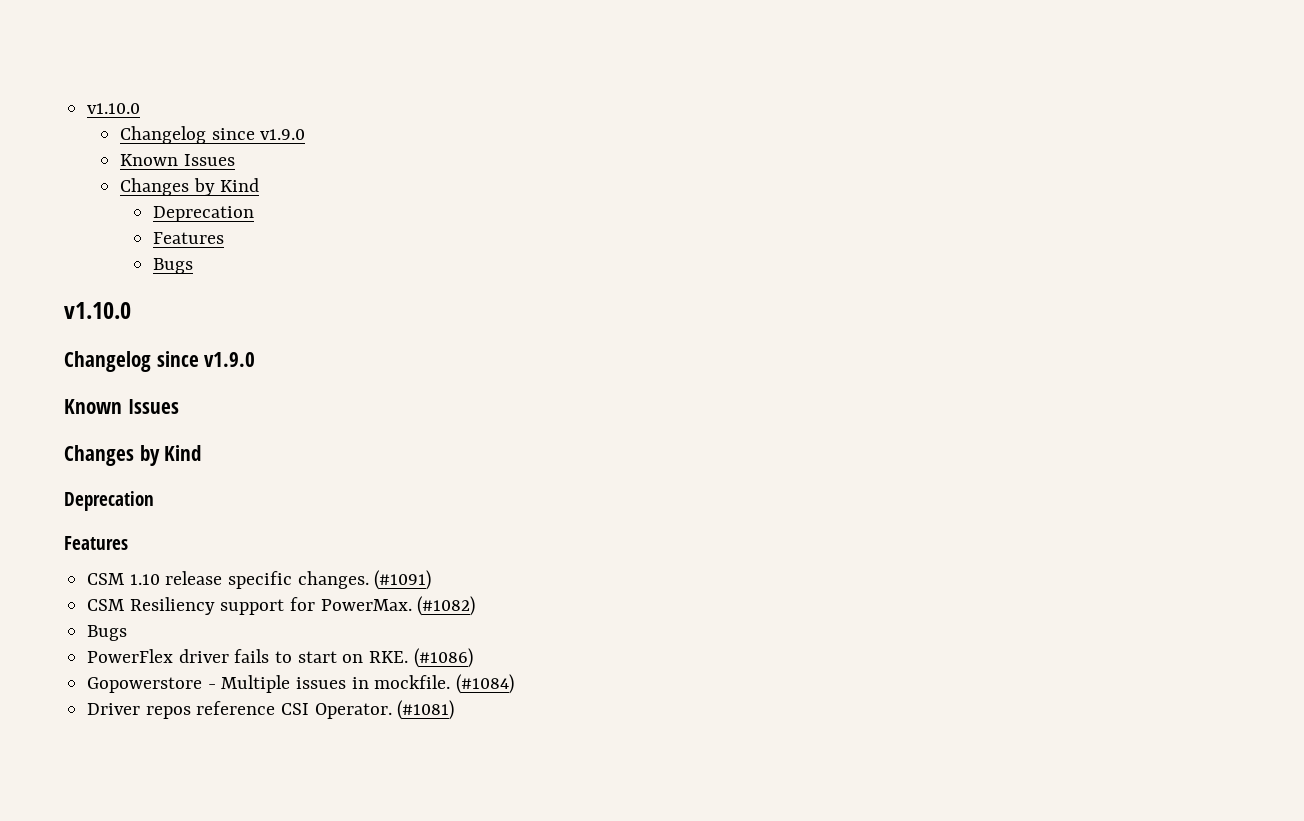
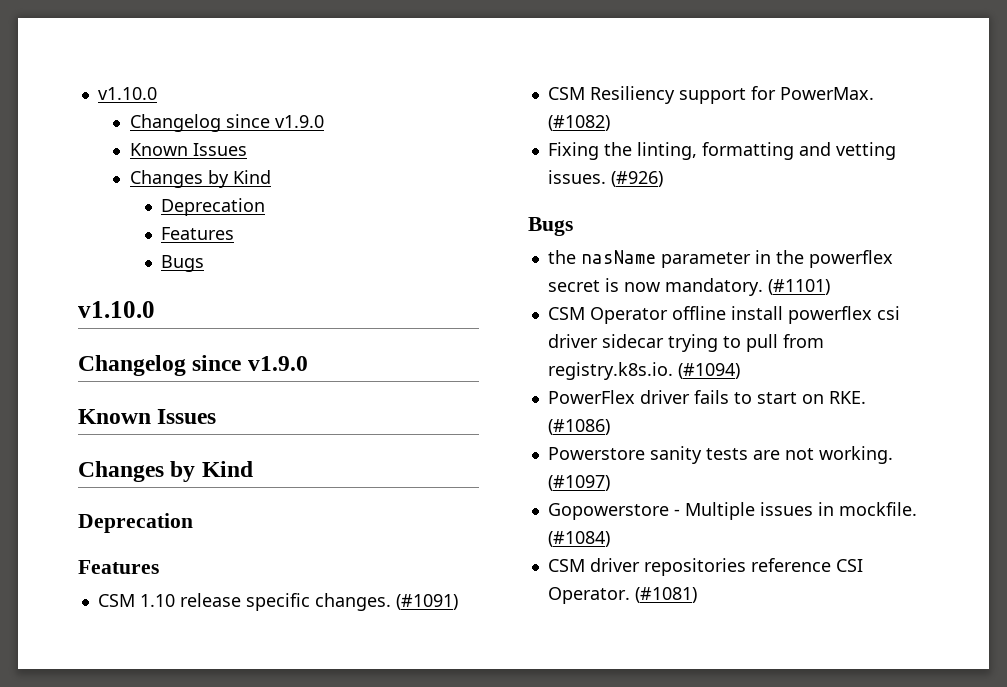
  (#1082)
+ Fixing the linting, formatting and vetting issues. (#926)
  Bugs
+ the nasName parameter in the powerflex secret is now mandatory. (#1101)
+ CSM Operator offline install powerflex csi driver sidecar trying to pull from registry.k8s.io. (#1094)
+ Powerstore sanity tests are not working. (#1097)
- Driver repos reference CSI Operator.
+ CSM driver repositories reference CSI Operator.

